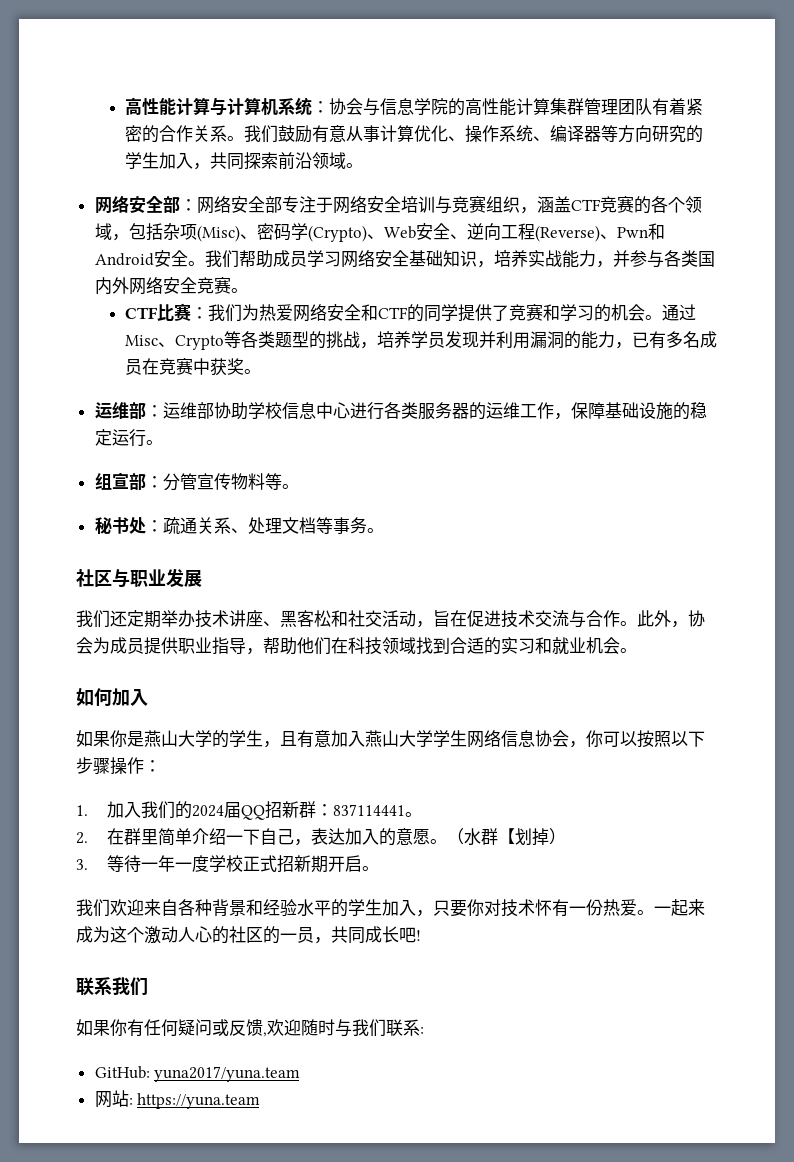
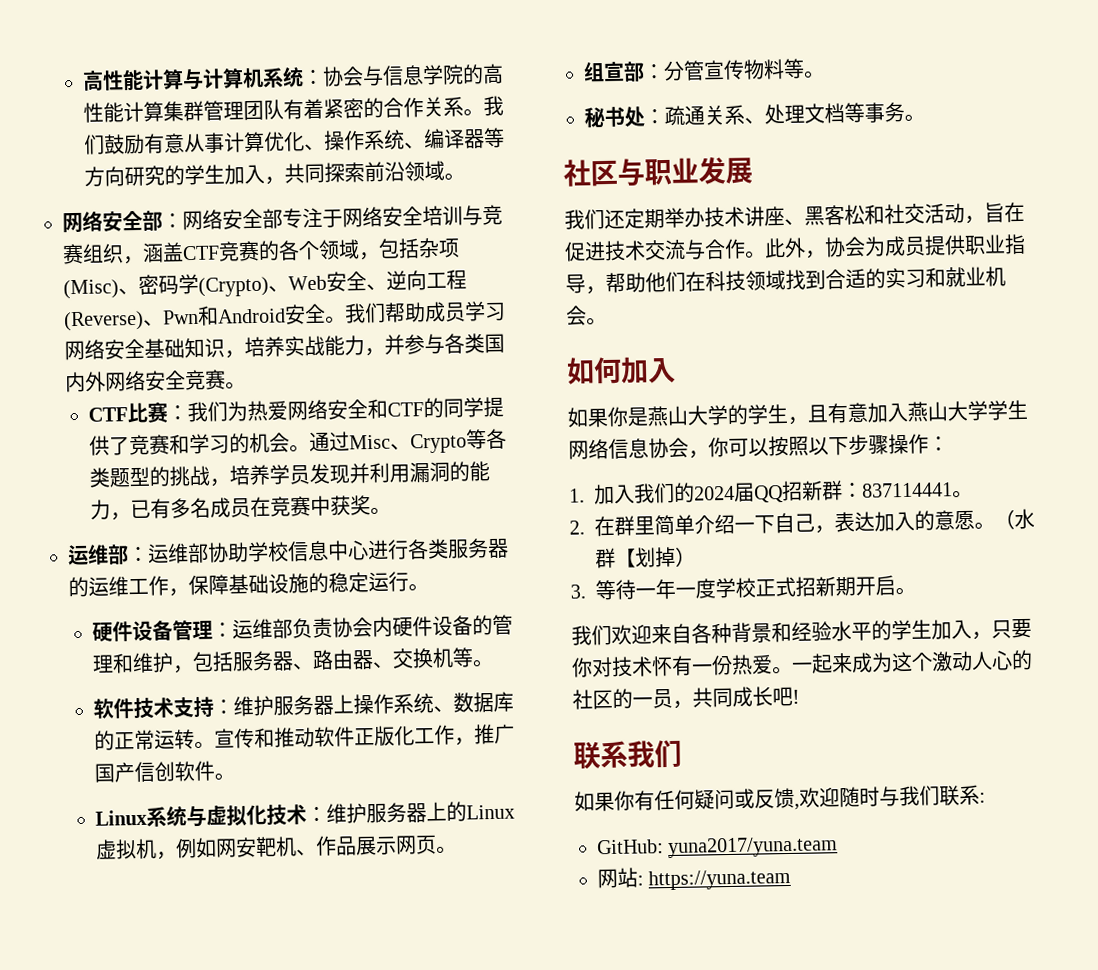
+ 硬件设备管理：运维部负责协会内硬件设备的管理和维护，包括服务器、路由器、交换机等。
+ 软件技术支持：维护服务器上操作系统、数据库的正常运转。宣传和推动软件正版化工作，推广国产信创软件。
+ Linux系统与虚拟化技术：维护服务器上的Linux虚拟机，例如网安靶机、作品展示网页。

